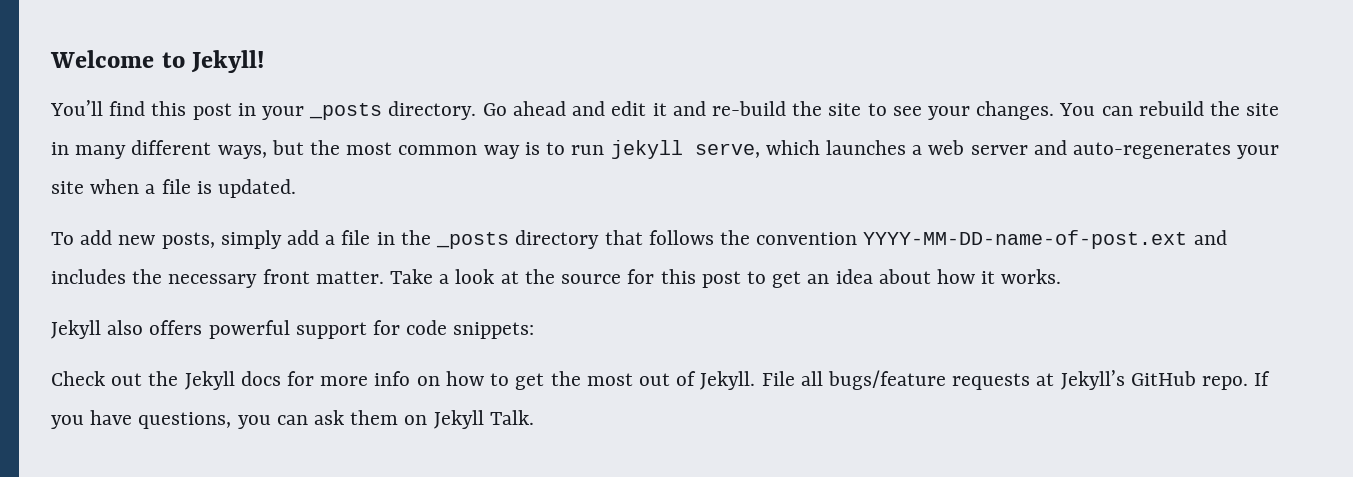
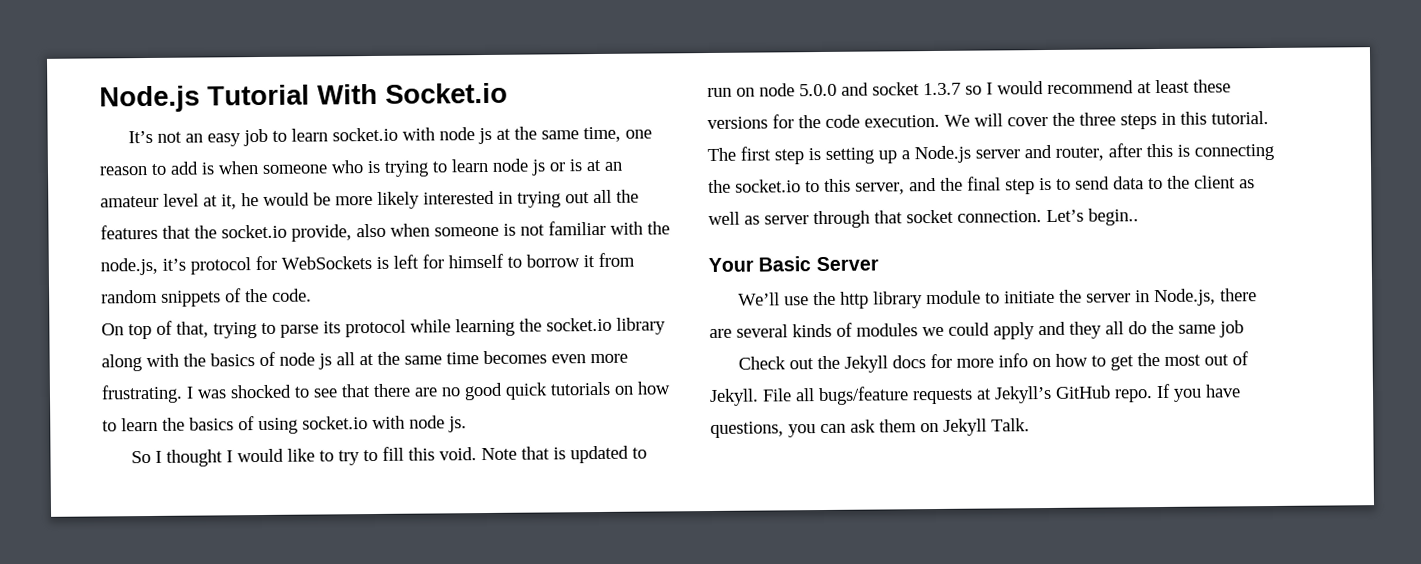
- Welcome to Jekyll!
- You’ll find this post in your _posts directory. Go ahead and edit it and re-build the site to see your changes. You can rebuild the site in many different ways, but the most common way is to run jekyll serve, which launches a web server and auto-regenerates your site when a file is updated.
- To add new posts, simply add a file in the _posts directory that follows the convention YYYY-MM-DD-name-of-post.ext and includes the necessary front matter. Take a look at the source for this post to get an idea about how it works.
- Jekyll also offers powerful support for code snippets:
+ Node.js Tutorial With Socket.io
+ It’s not an easy job to learn socket.io with node js at the same time, one reason to add is when someone who is trying to learn node js or is at an amateur level at it, he would be more likely interested in trying out all the features that the socket.io provide, also when someone is not familiar with the node.js, it’s protocol for WebSockets is left for himself to borrow it from random snippets of the code.
+ On top of that, trying to parse its protocol while learning the socket.io library along with the basics of node js all at the same time becomes even more frustrating. I was shocked to see that there are no good quick tutorials on how to learn the basics of using socket.io with node js.
+ So I thought I would like to try to fill this void. Note that is updated to run on node 5.0.0 and socket 1.3.7 so I would recommend at least these versions for the code execution. We will cover the three steps in this tutorial. The first step is setting up a Node.js server and router, after this is connecting the socket.io to this server, and the final step is to send data to the client as well as server through that socket connection. Let’s begin..
+ Your Basic Server
+ We’ll use the http library module to initiate the server in Node.js, there are several kinds of modules we could apply and they all do the same job

